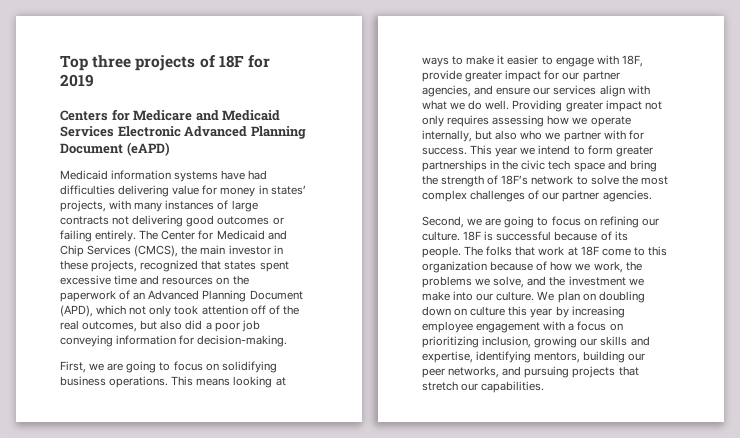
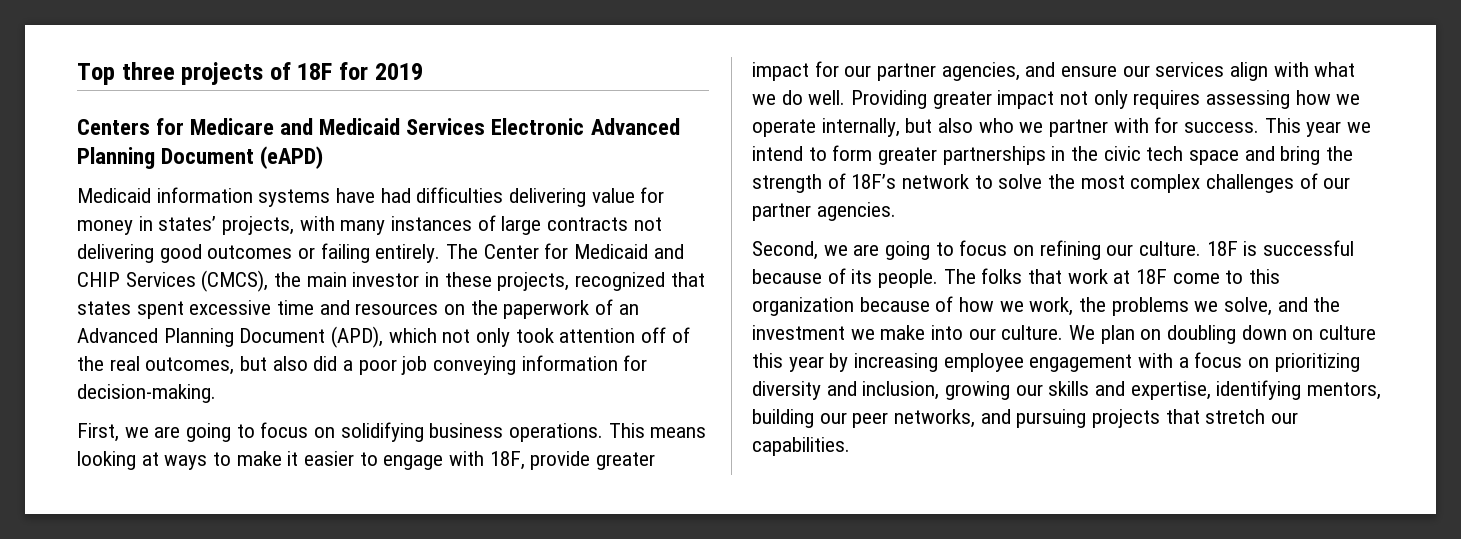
- The Center for Medicaid and Chip Services (CMCS), the main investor in these projects, recognized that states spent excessive time and resources on the paperwork of an Advanced Planning Document (APD), which not only took attention off of the real outcomes, but also did a poor job conveying information for decision-making.
+ The Center for Medicaid and CHIP Services (CMCS), the main investor in these projects, recognized that states spent excessive time and resources on the paperwork of an Advanced Planning Document (APD), which not only took attention off of the real outcomes, but also did a poor job conveying information for decision-making.
- We plan on doubling down on culture this year by increasing employee engagement with a focus on prioritizing inclusion, growing our skills and expertise, identifying mentors, building our peer networks, and pursuing projects that stretch our capabilities.
+ We plan on doubling down on culture this year by increasing employee engagement with a focus on prioritizing diversity and inclusion, growing our skills and expertise, identifying mentors, building our peer networks, and pursuing projects that stretch our capabilities.

